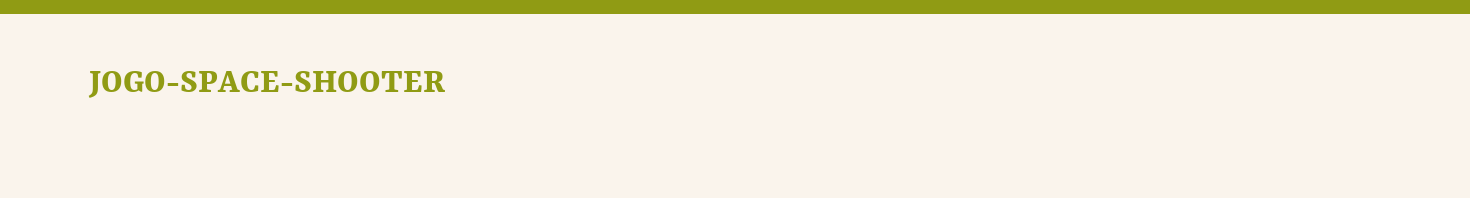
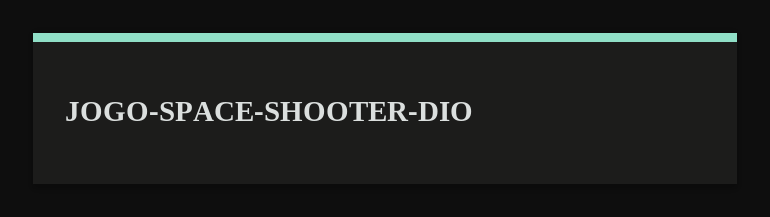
- JOGO-SPACE-SHOOTER
+ JOGO-SPACE-SHOOTER-DIO

